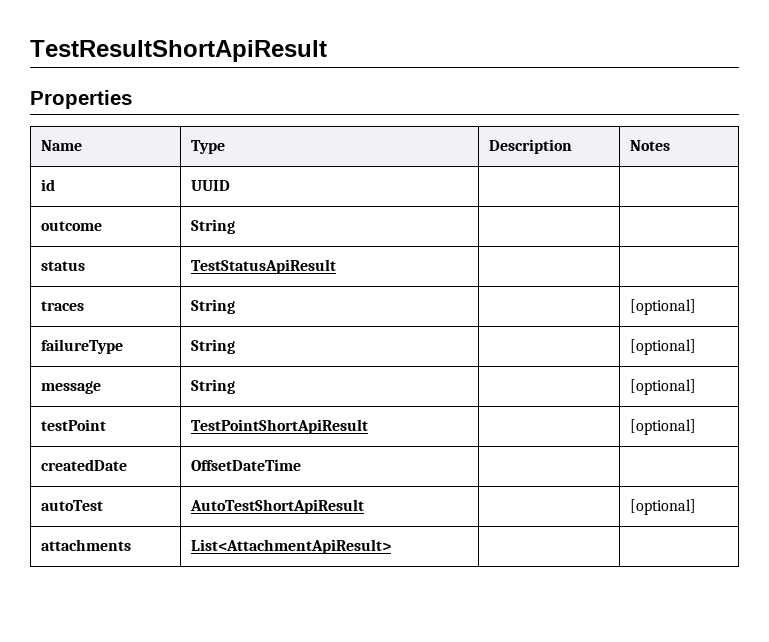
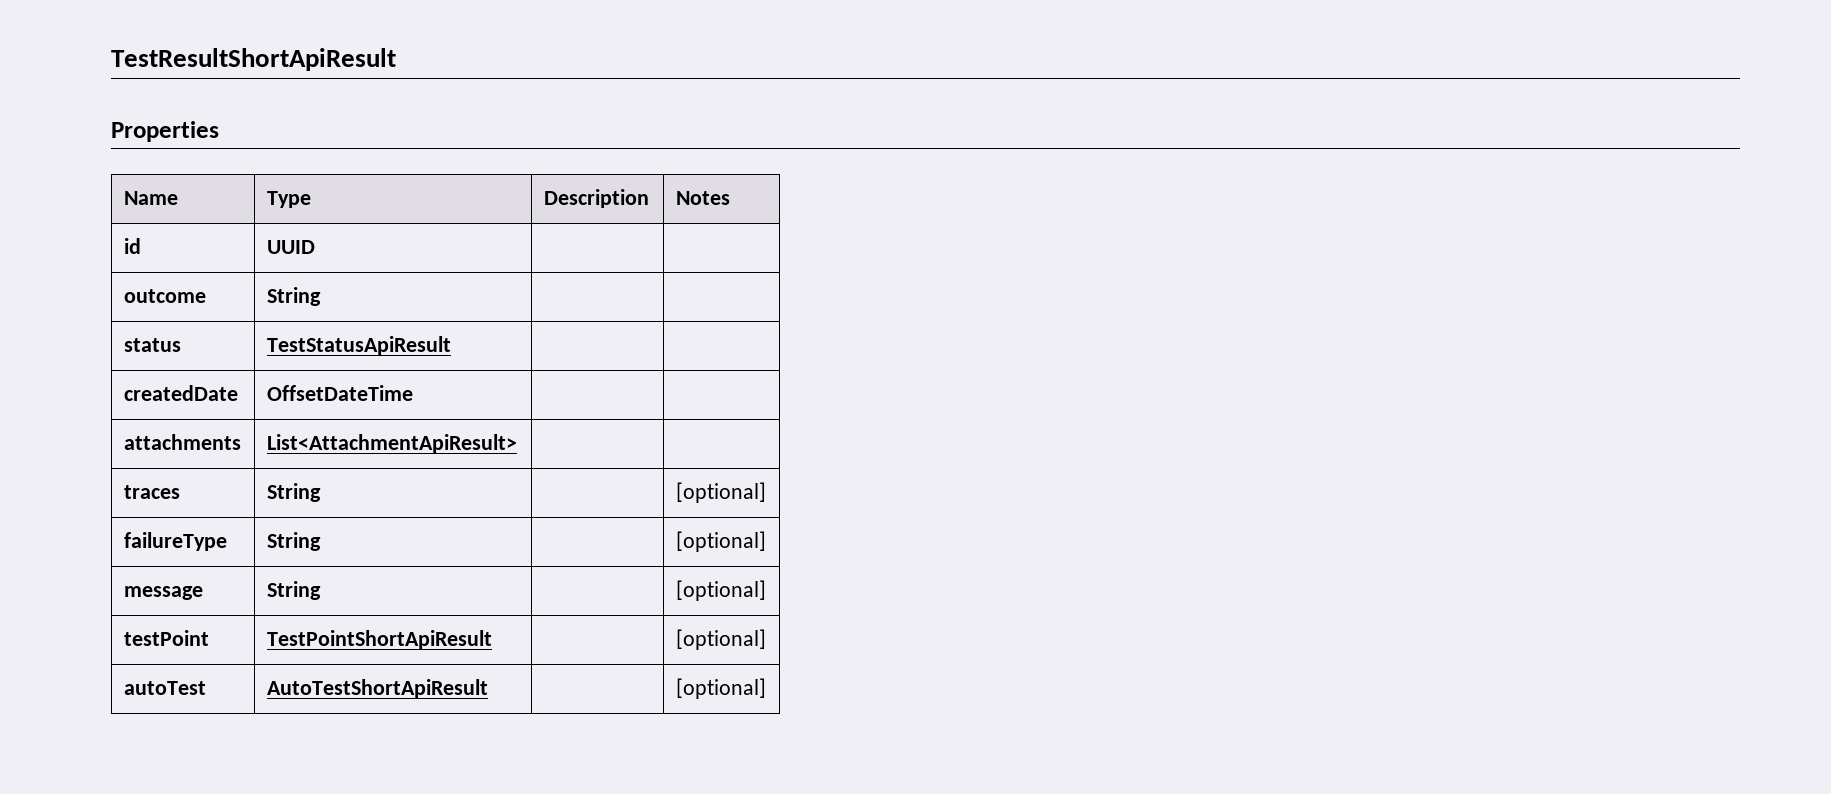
+ createdDate | OffsetDateTime | |
+ attachments | List<AttachmentApiResult> | |
- createdDate | OffsetDateTime | |
- attachments | List<AttachmentApiResult> | |

